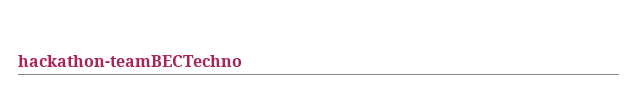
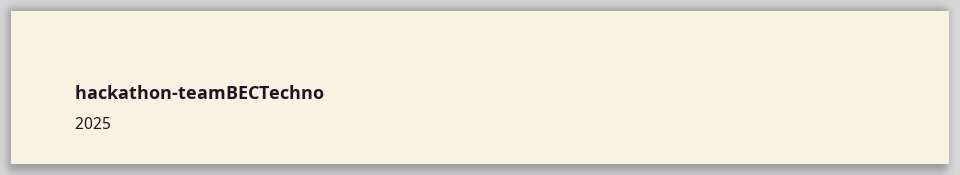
+ 2025

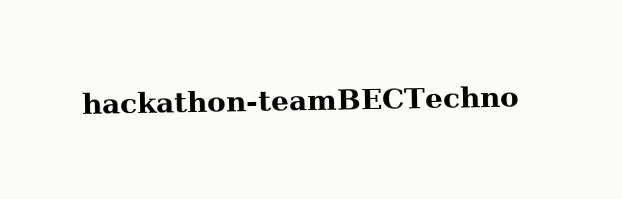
- 2025

